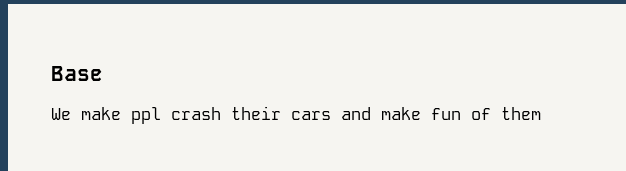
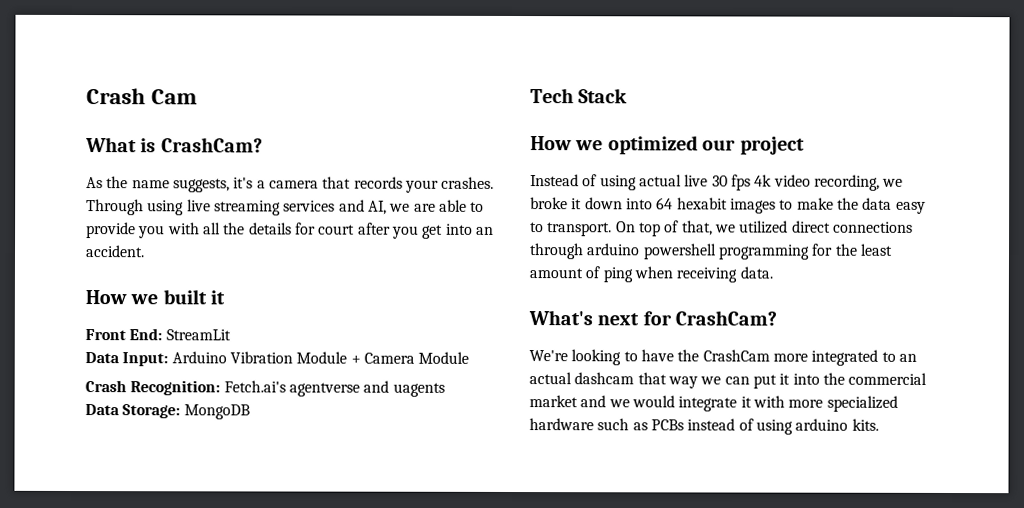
- Base
- We make ppl crash their cars and make fun of them
+ Crash Cam
+ What is CrashCam?
+ As the name suggests, it's a camera that records your crashes. Through using live streaming services and AI, we are able to provide you with all the details for court after you get into an accident.
+ How we built it
+ Front End: StreamLit
+ Data Input: Arduino Vibration Module + Camera Module
+ Crash Recognition: Fetch.ai's agentverse and uagents
+ Data Storage: MongoDB
+ Tech Stack
+ How we optimized our project
+ Instead of using actual live 30 fps 4k video recording, we broke it down into 64 hexabit images to make the data easy to transport. On top of that, we utilized direct connections through arduino powershell programming for the least amount of ping when receiving data.
+ What's next for CrashCam?
+ We're looking to have the CrashCam more integrated to an actual dashcam that way we can put it into the commercial market and we would integrate it with more specialized hardware such as PCBs instead of using arduino kits.

